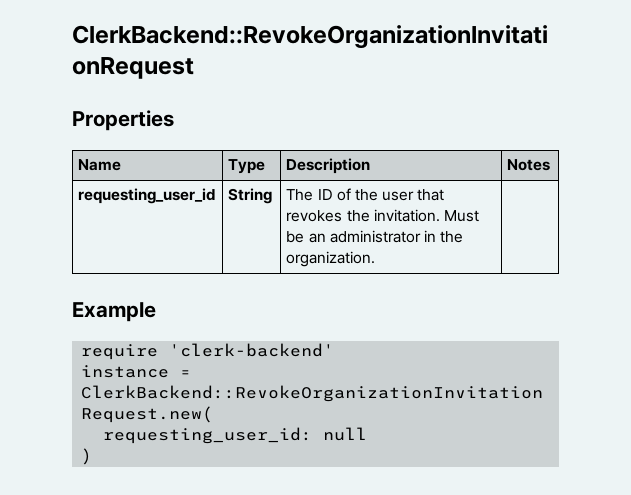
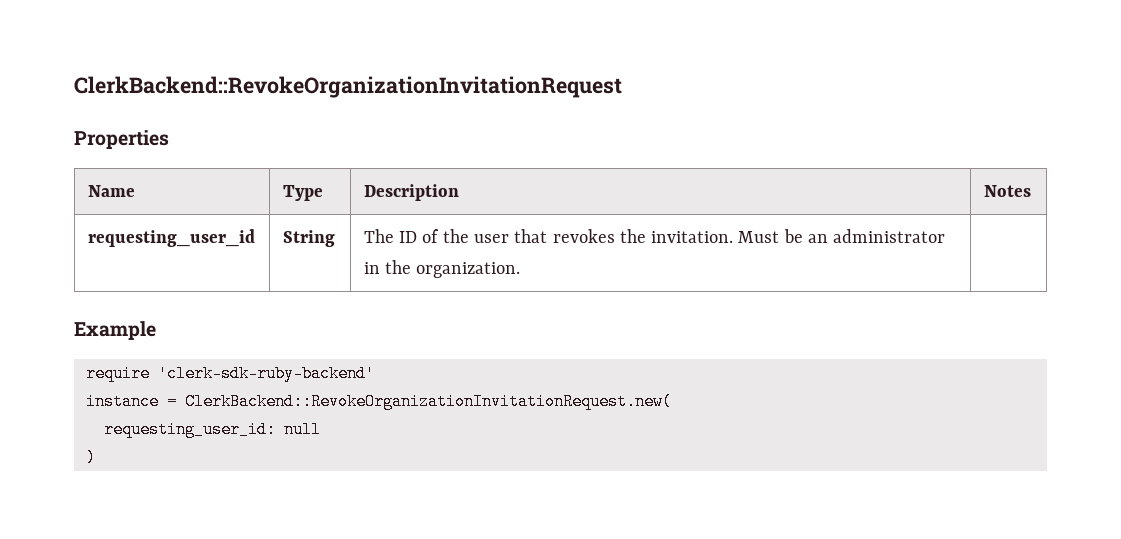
- require 'clerk-backend'
+ require 'clerk-sdk-ruby-backend'

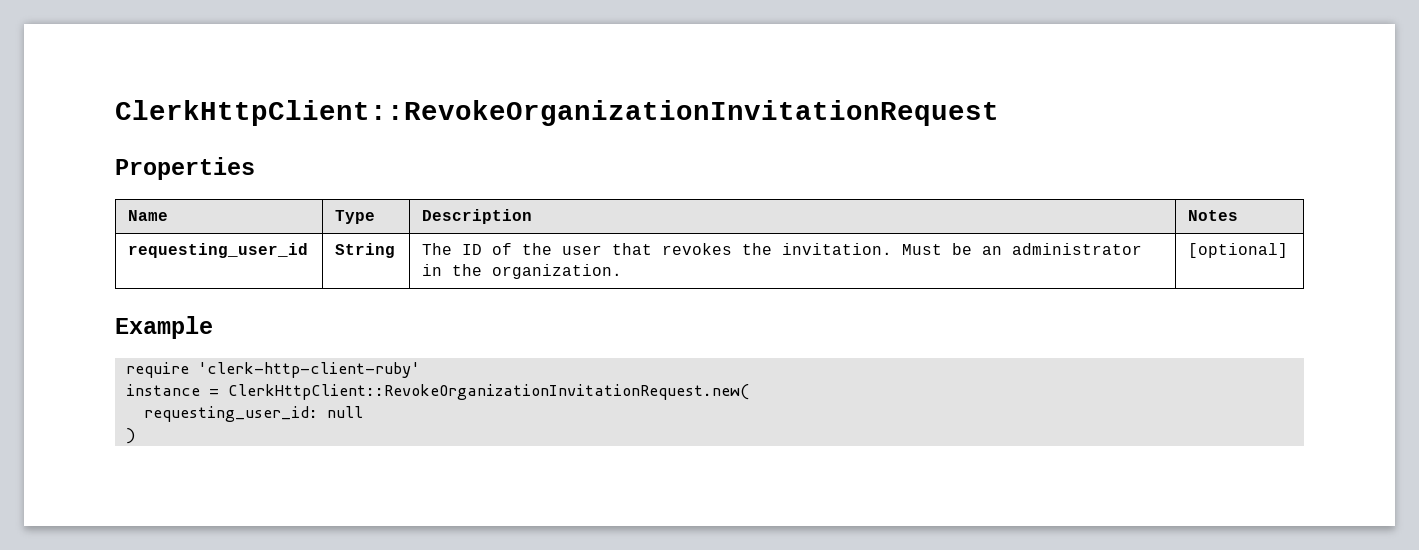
- ClerkBackend::RevokeOrganizationInvitationRequest
+ ClerkHttpClient::RevokeOrganizationInvitationRequest
- requesting_user_id | String | The ID of the user that revokes the invitation. Must be an administrator in the organization. |
+ requesting_user_id | String | The ID of the user that revokes the invitation. Must be an administrator in the organization. | [optional]
- require 'clerk-sdk-ruby-backend'
+ require 'clerk-http-client-ruby'
- instance = ClerkBackend::RevokeOrganizationInvitationRequest.new(
+ instance = ClerkHttpClient::RevokeOrganizationInvitationRequest.new(

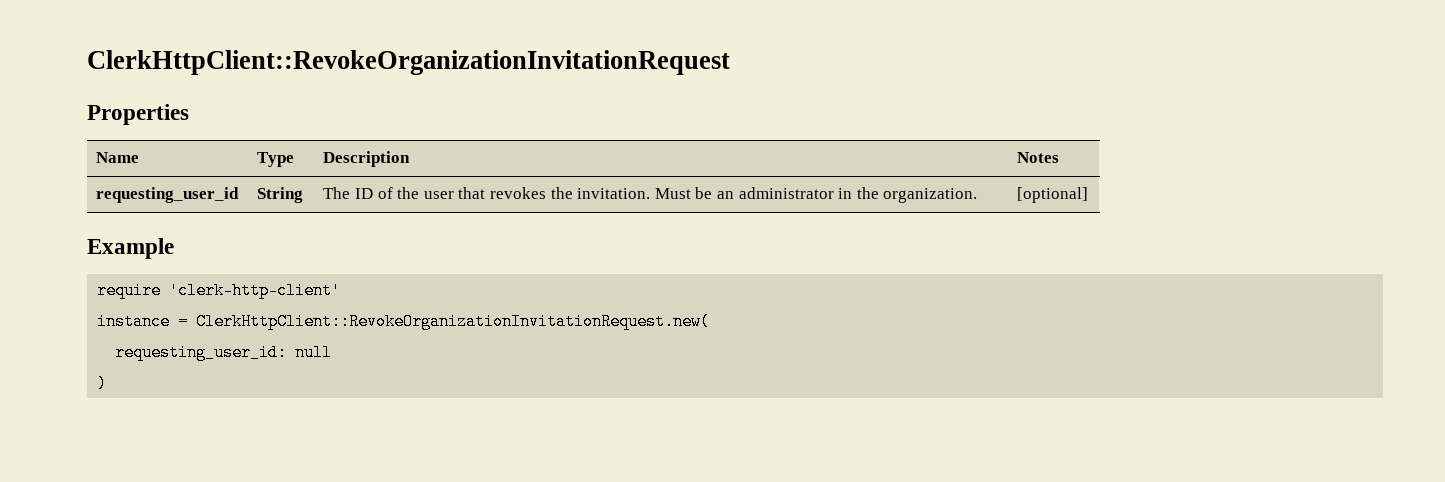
- require 'clerk-http-client-ruby'
+ require 'clerk-http-client'

